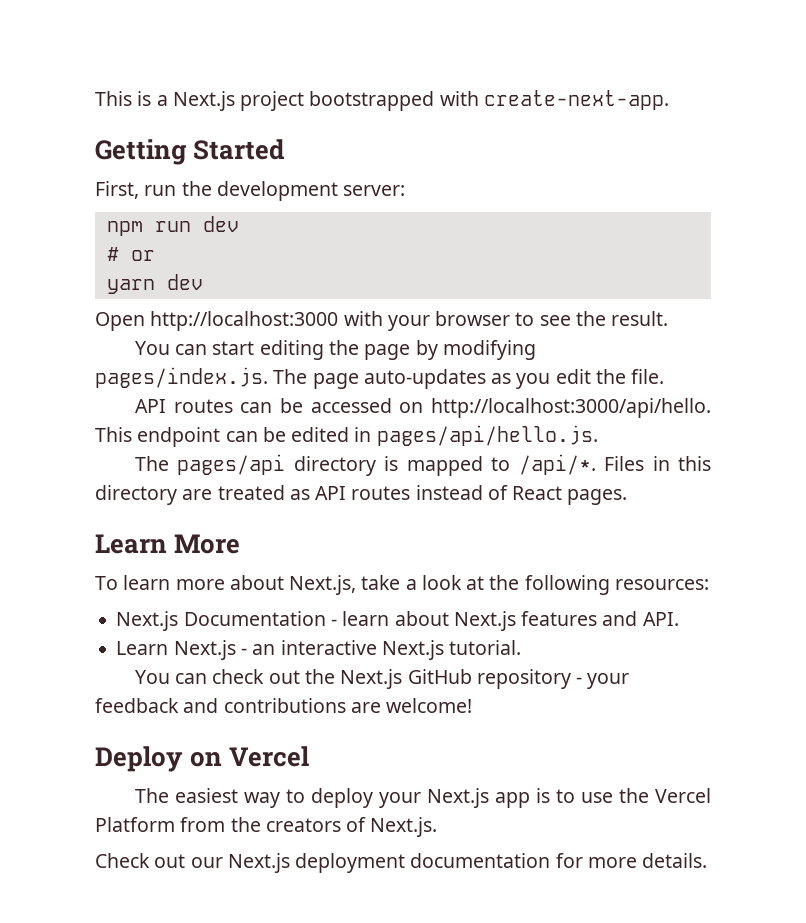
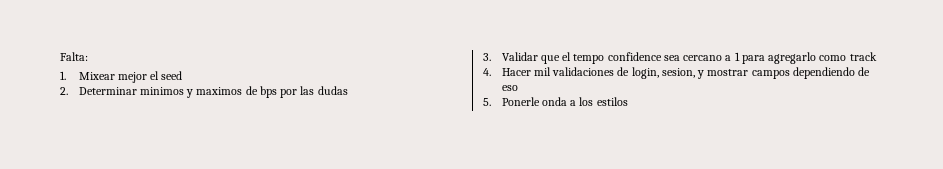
- This is a Next.js project bootstrapped with create-next-app.
- Getting Started
- First, run the development server:
- npm run dev
- # or
- yarn dev
- Open http://localhost:3000 with your browser to see the result.
- You can start editing the page by modifying pages/index.js. The page auto-updates as you edit the file.
- API routes can be accessed on http://localhost:3000/api/hello. This endpoint can be edited in pages/api/hello.js.
- The pages/api directory is mapped to /api/*. Files in this directory are treated as API routes instead of React pages.
- Learn More
- To learn more about Next.js, take a look at the following resources:
- Next.js Documentation - learn about Next.js features and API.
- Learn Next.js - an interactive Next.js tutorial.
- You can check out the Next.js GitHub repository - your feedback and contributions are welcome!
- Deploy on Vercel
- The easiest way to deploy your Next.js app is to use the Vercel Platform from the creators of Next.js.
- Check out our Next.js deployment documentation for more details.
+ Falta:
+ 1. Mixear mejor el seed
+ 2. Determinar minimos y maximos de bps por las dudas
+ 3. Validar que el tempo confidence sea cercano a 1 para agregarlo como track
+ 4. Hacer mil validaciones de login, sesion, y mostrar campos dependiendo de eso
+ 5. Ponerle onda a los estilos

